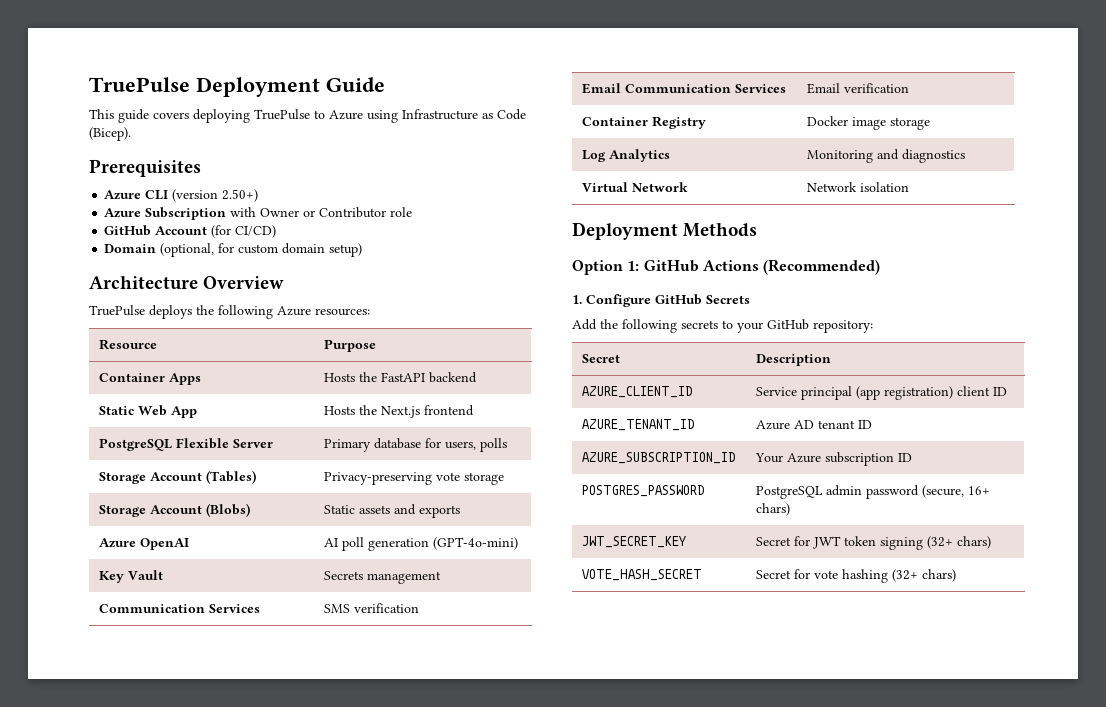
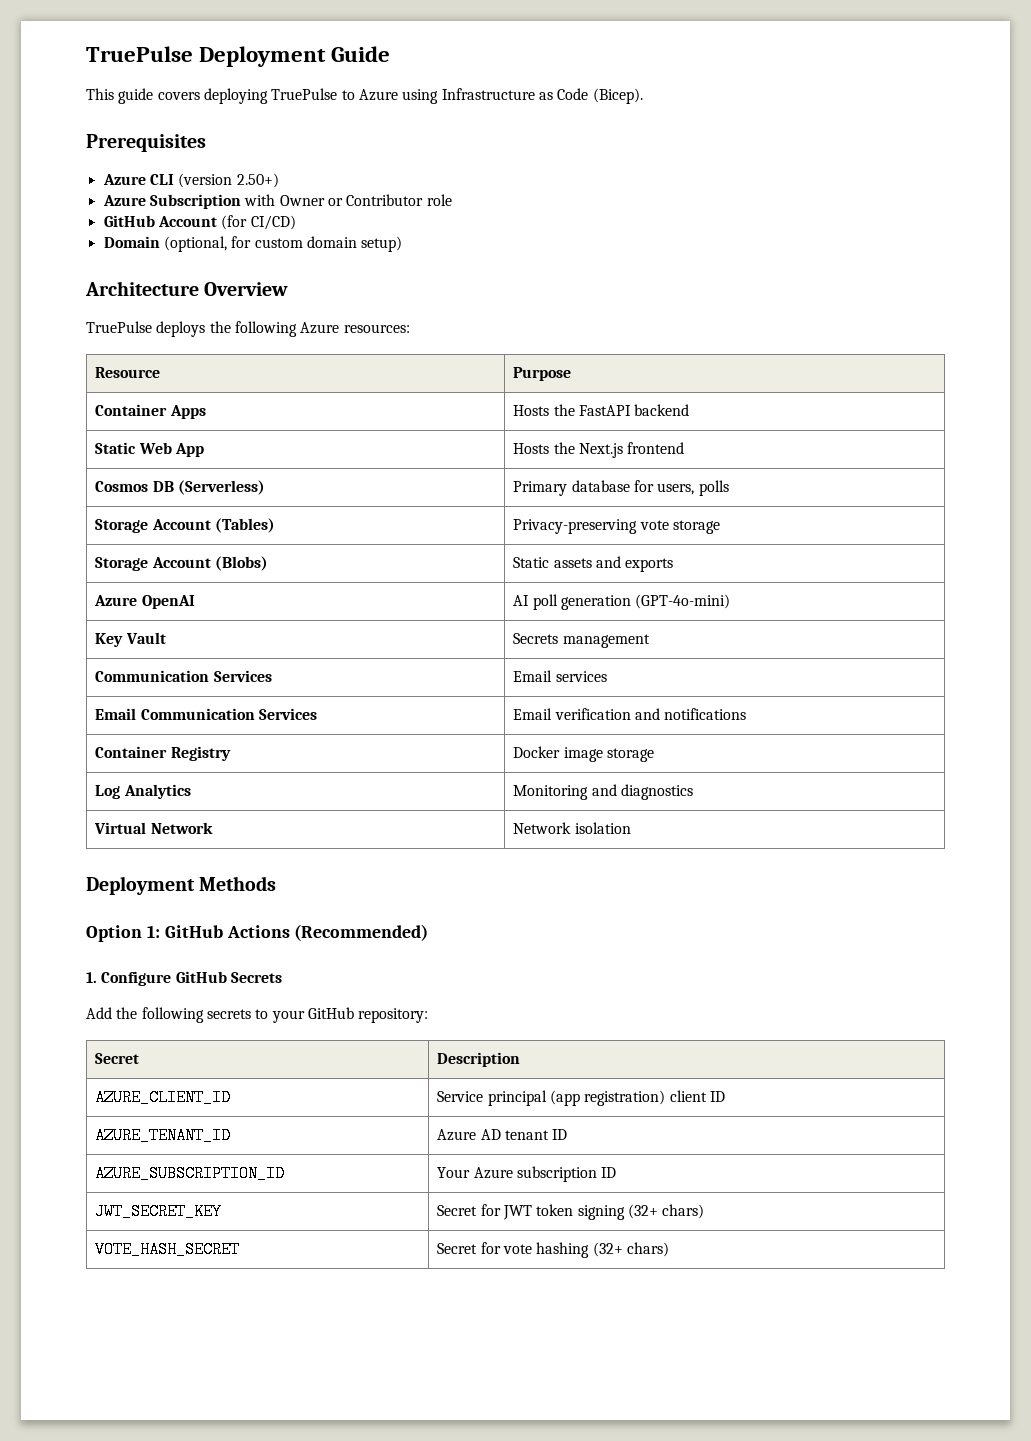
- PostgreSQL Flexible Server | Primary database for users, polls
+ Cosmos DB (Serverless) | Primary database for users, polls
- Communication Services | SMS verification
+ Communication Services | Email services
- Email Communication Services | Email verification
+ Email Communication Services | Email verification and notifications
- POSTGRES_PASSWORD | PostgreSQL admin password (secure, 16+ chars)

